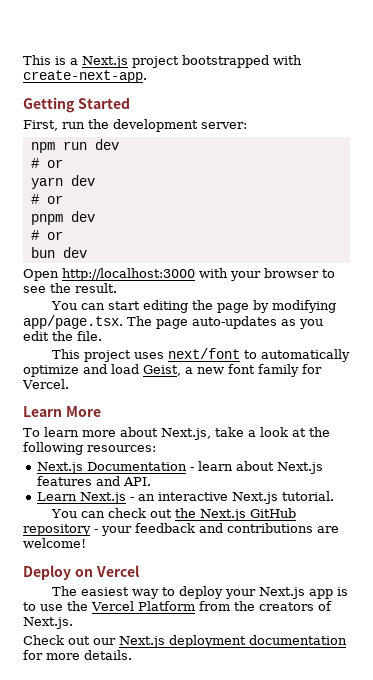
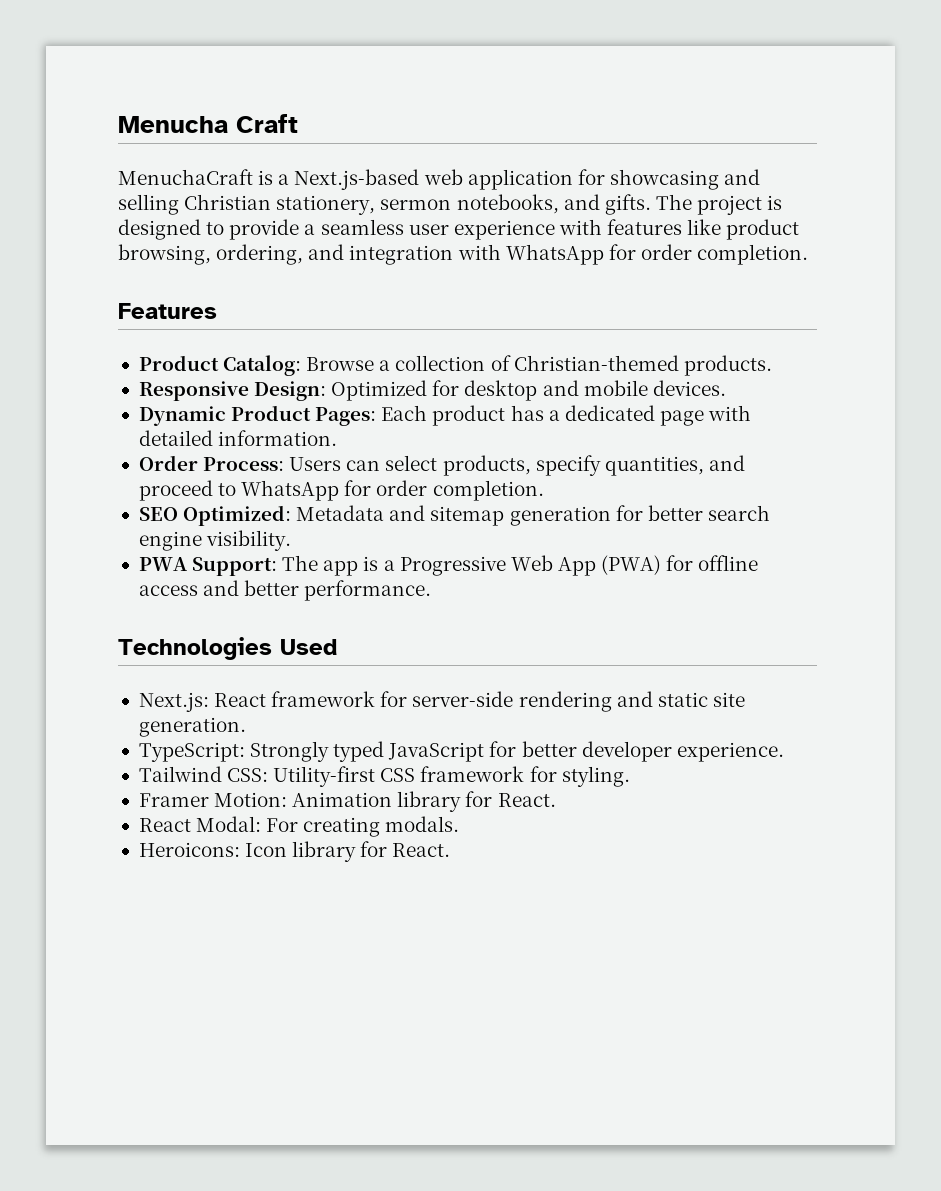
- This is a Next.js project bootstrapped with create-next-app.
- Getting Started
- First, run the development server:
- npm run dev
- # or
- yarn dev
- # or
- pnpm dev
- # or
- bun dev
- Open http://localhost:3000 with your browser to see the result.
- You can start editing the page by modifying app/page.tsx. The page auto-updates as you edit the file.
- This project uses next/font to automatically optimize and load Geist, a new font family for Vercel.
- Learn More
- To learn more about Next.js, take a look at the following resources:
- Next.js Documentation - learn about Next.js features and API.
- Learn Next.js - an interactive Next.js tutorial.
- You can check out the Next.js GitHub repository - your feedback and contributions are welcome!
- Deploy on Vercel
- The easiest way to deploy your Next.js app is to use the Vercel Platform from the creators of Next.js.
- Check out our Next.js deployment documentation for more details.
+ Menucha Craft
+ MenuchaCraft is a Next.js-based web application for showcasing and selling Christian stationery, sermon notebooks, and gifts. The project is designed to provide a seamless user experience with features like product browsing, ordering, and integration with WhatsApp for order completion.
+ Features
+ Product Catalog: Browse a collection of Christian-themed products.
+ Responsive Design: Optimized for desktop and mobile devices.
+ Dynamic Product Pages: Each product has a dedicated page with detailed information.
+ Order Process: Users can select products, specify quantities, and proceed to WhatsApp for order completion.
+ SEO Optimized: Metadata and sitemap generation for better search engine visibility.
+ PWA Support: The app is a Progressive Web App (PWA) for offline access and better performance.
+ Technologies Used
+ Next.js: React framework for server-side rendering and static site generation.
+ TypeScript: Strongly typed JavaScript for better developer experience.
+ Tailwind CSS: Utility-first CSS framework for styling.
+ Framer Motion: Animation library for React.
+ React Modal: For creating modals.
+ Heroicons: Icon library for React.

